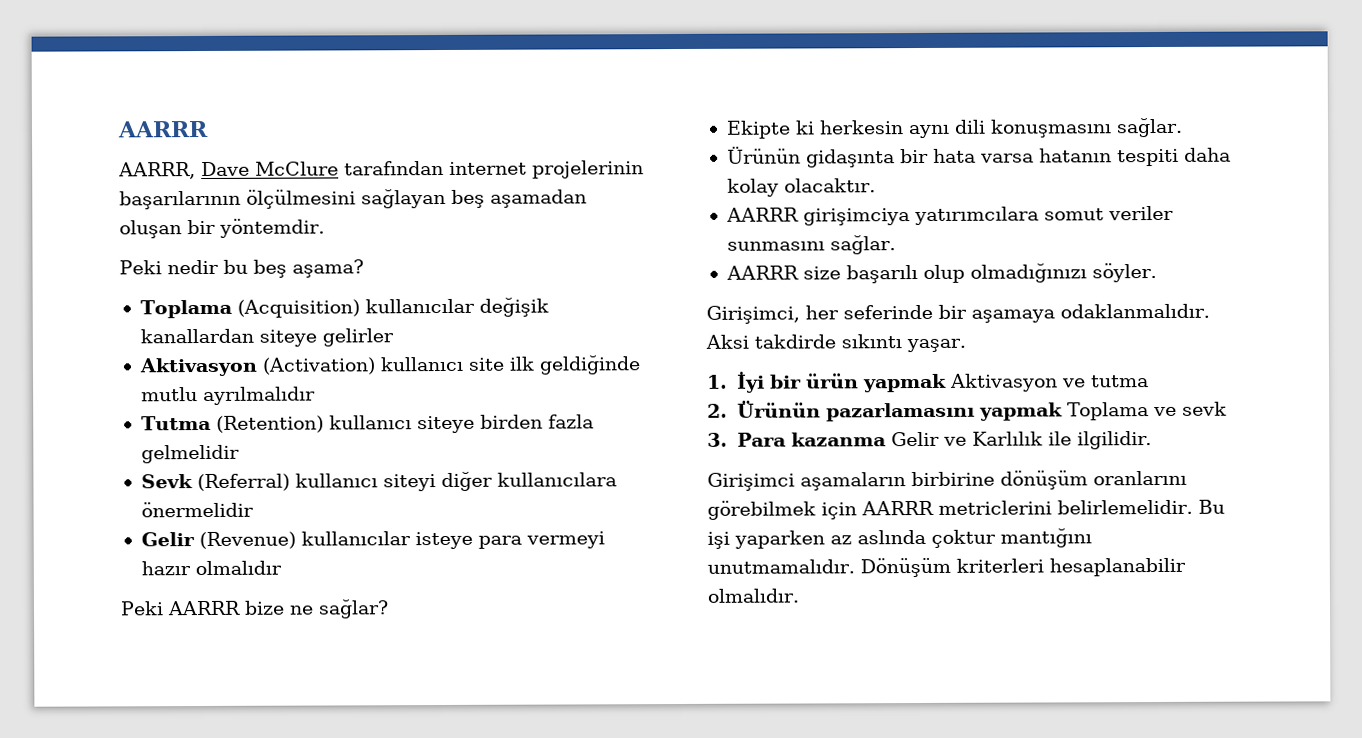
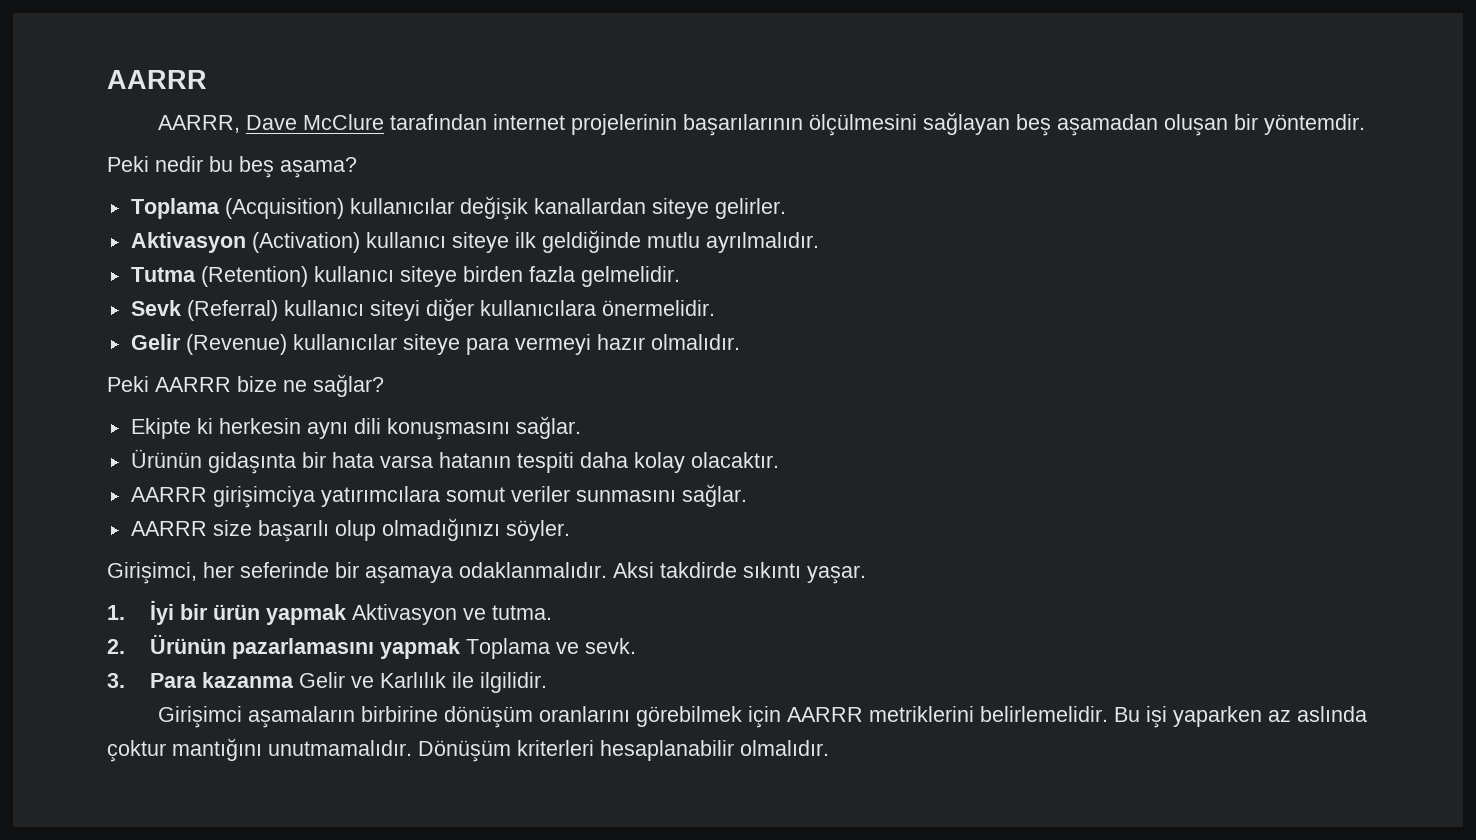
- Toplama (Acquisition) kullanıcılar değişik kanallardan siteye gelirler
+ Toplama (Acquisition) kullanıcılar değişik kanallardan siteye gelirler.
- Aktivasyon (Activation) kullanıcı site ilk geldiğinde mutlu ayrılmalıdır
+ Aktivasyon (Activation) kullanıcı siteye ilk geldiğinde mutlu ayrılmalıdır.
- Tutma (Retention) kullanıcı siteye birden fazla gelmelidir
+ Tutma (Retention) kullanıcı siteye birden fazla gelmelidir.
- Sevk (Referral) kullanıcı siteyi diğer kullanıcılara önermelidir
+ Sevk (Referral) kullanıcı siteyi diğer kullanıcılara önermelidir.
- Gelir (Revenue) kullanıcılar isteye para vermeyi hazır olmalıdır
+ Gelir (Revenue) kullanıcılar siteye para vermeyi hazır olmalıdır.
- 1. İyi bir ürün yapmak Aktivasyon ve tutma
+ 1. İyi bir ürün yapmak Aktivasyon ve tutma.
- 2. Ürünün pazarlamasını yapmak Toplama ve sevk
+ 2. Ürünün pazarlamasını yapmak Toplama ve sevk.
- Girişimci aşamaların birbirine dönüşüm oranlarını görebilmek için AARRR metriclerini belirlemelidir.
+ Girişimci aşamaların birbirine dönüşüm oranlarını görebilmek için AARRR metriklerini belirlemelidir.

